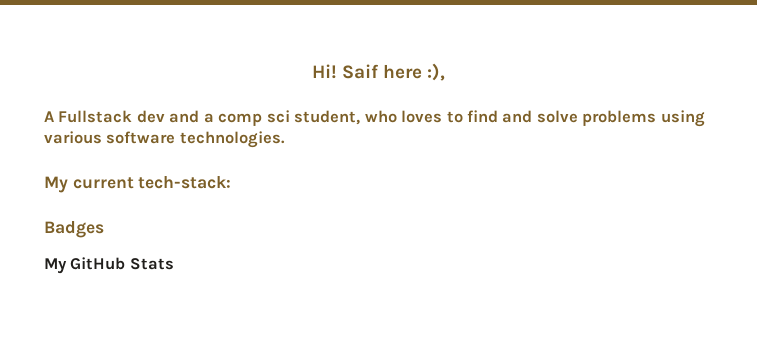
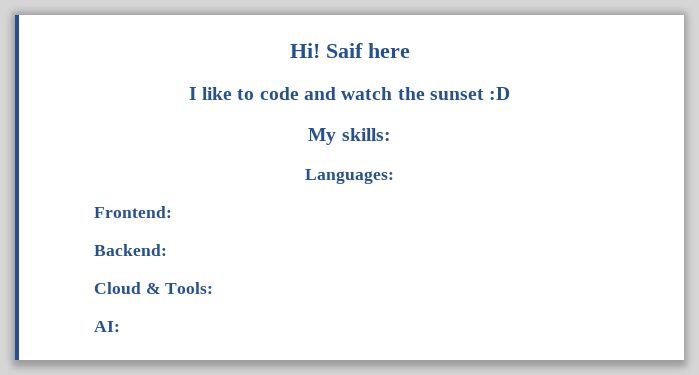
- Saif here :),
- A Fullstack dev and a comp sci student, who loves to find and solve problems using various software technologies.
- My current tech-stack:
- Badges
- My GitHub Stats
+ Saif here
+ I like to code and watch the sunset :D
+ My skills:
+ Languages:
+ Frontend:
+ Backend:
+ Cloud & Tools:
+ AI:

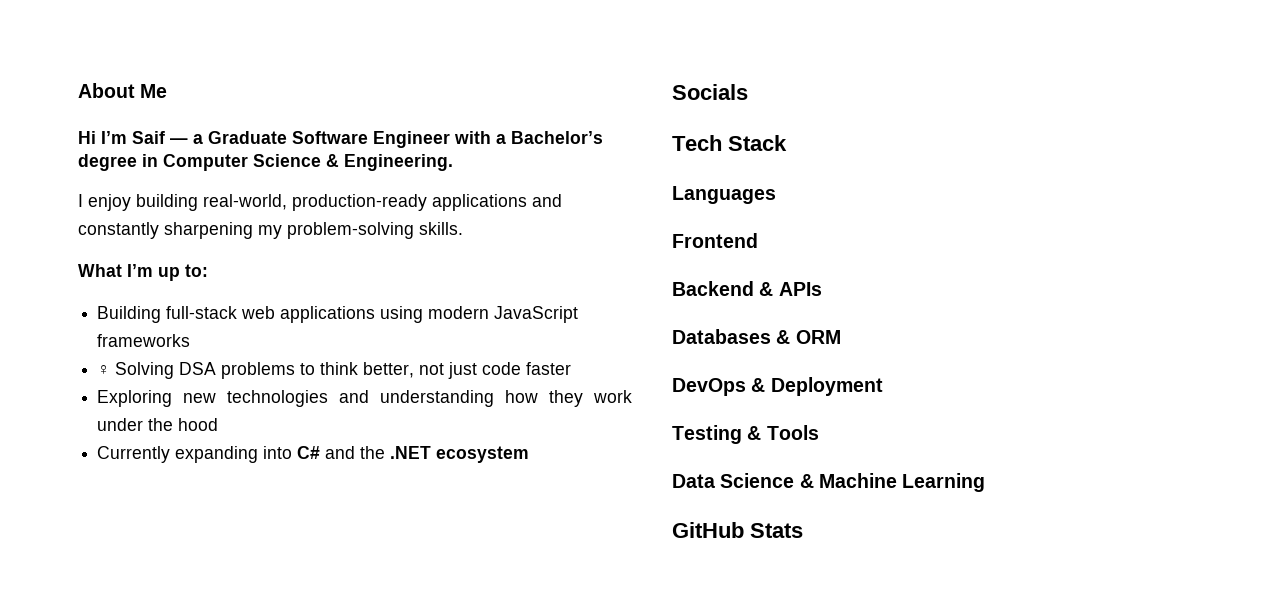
- Hi! Saif here
- I like to code and watch the sunset :D
- My skills:
- Languages:
- Frontend:
- Backend:
- Cloud & Tools:
- AI:
+ About Me
+ Hi I’m Saif — a Graduate Software Engineer with a Bachelor’s degree in Computer Science & Engineering.
+ I enjoy building real-world, production-ready applications and constantly sharpening my problem-solving skills.
+ What I’m up to:
+ Building full-stack web applications using modern JavaScript frameworks
+ ♀ Solving DSA problems to think better, not just code faster
+ Exploring new technologies and understanding how they work under the hood
+ Currently expanding into C# and the .NET ecosystem
+ Socials
+ Tech Stack
+ Languages
+ Frontend
+ Backend & APIs
+ Databases & ORM
+ DevOps & Deployment
+ Testing & Tools
+ Data Science & Machine Learning
+ GitHub Stats

